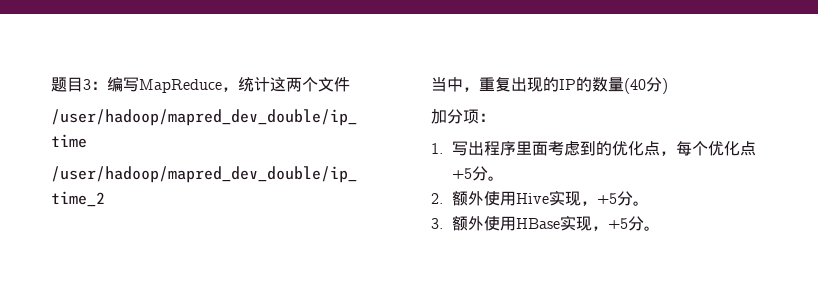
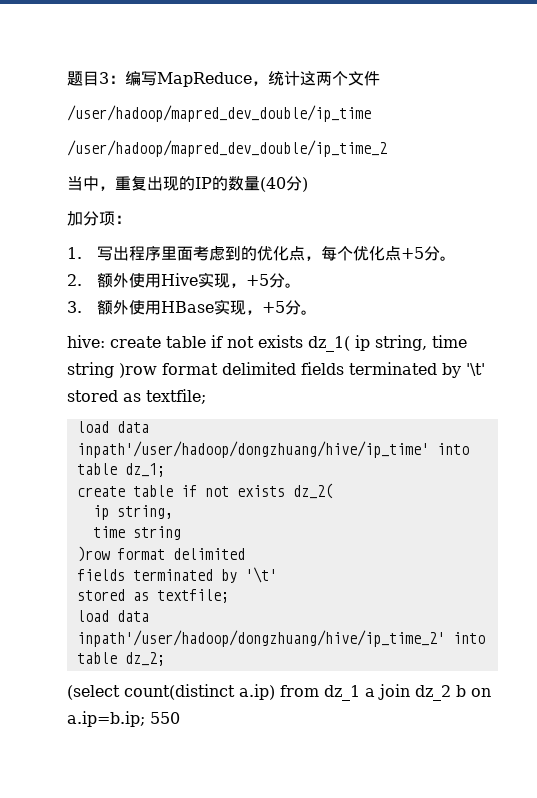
+ hive: create table if not exists dz_1( ip string, time string )row format delimited fields terminated by '\t' stored as textfile;
+ load data inpath'/user/hadoop/dongzhuang/hive/ip_time' into table dz_1;
+ create table if not exists dz_2(
+ ip string,
+ time string
+ )row format delimited
+ fields terminated by '\t'
+ stored as textfile;
+ load data inpath'/user/hadoop/dongzhuang/hive/ip_time_2' into table dz_2;
+ (select count(distinct a.ip) from dz_1 a join dz_2 b on a.ip=b.ip; 550

